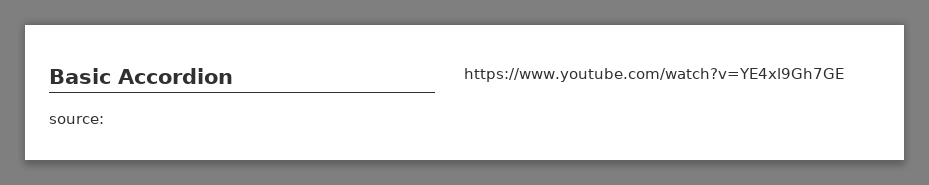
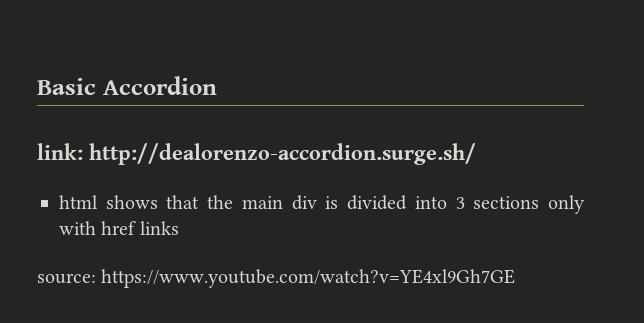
+ link: http://dealorenzo-accordion.surge.sh/
+ html shows that the main div is divided into 3 sections only with href links

